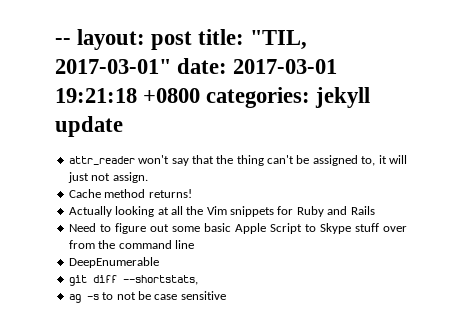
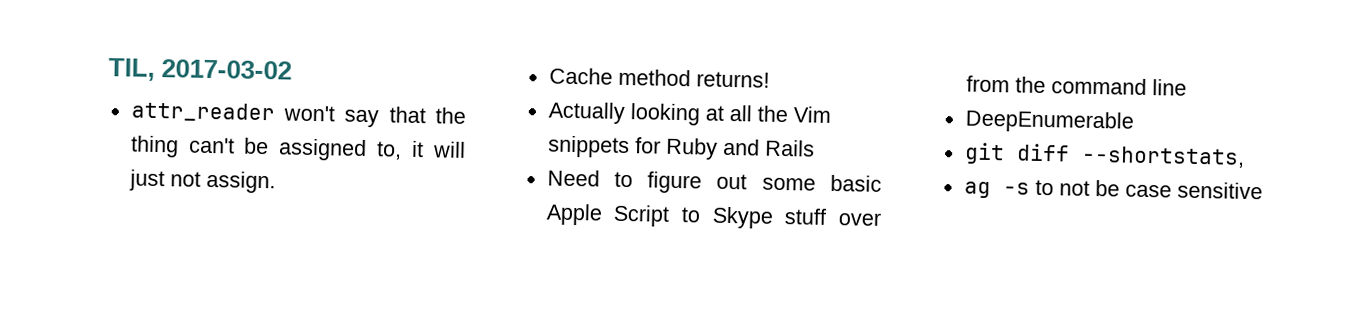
- -- layout: post title: "TIL, 2017-03-01" date: 2017-03-01 19:21:18 +0800 categories: jekyll update
+ TIL, 2017-03-02

